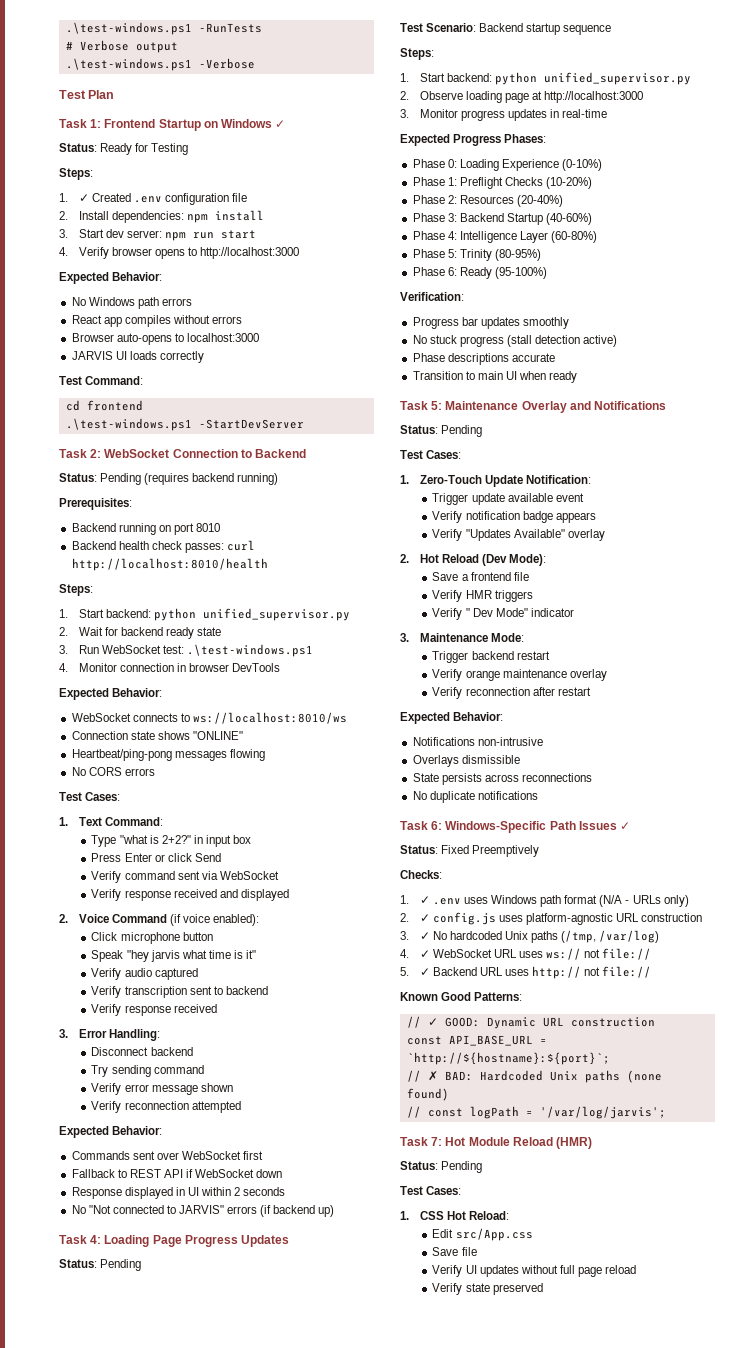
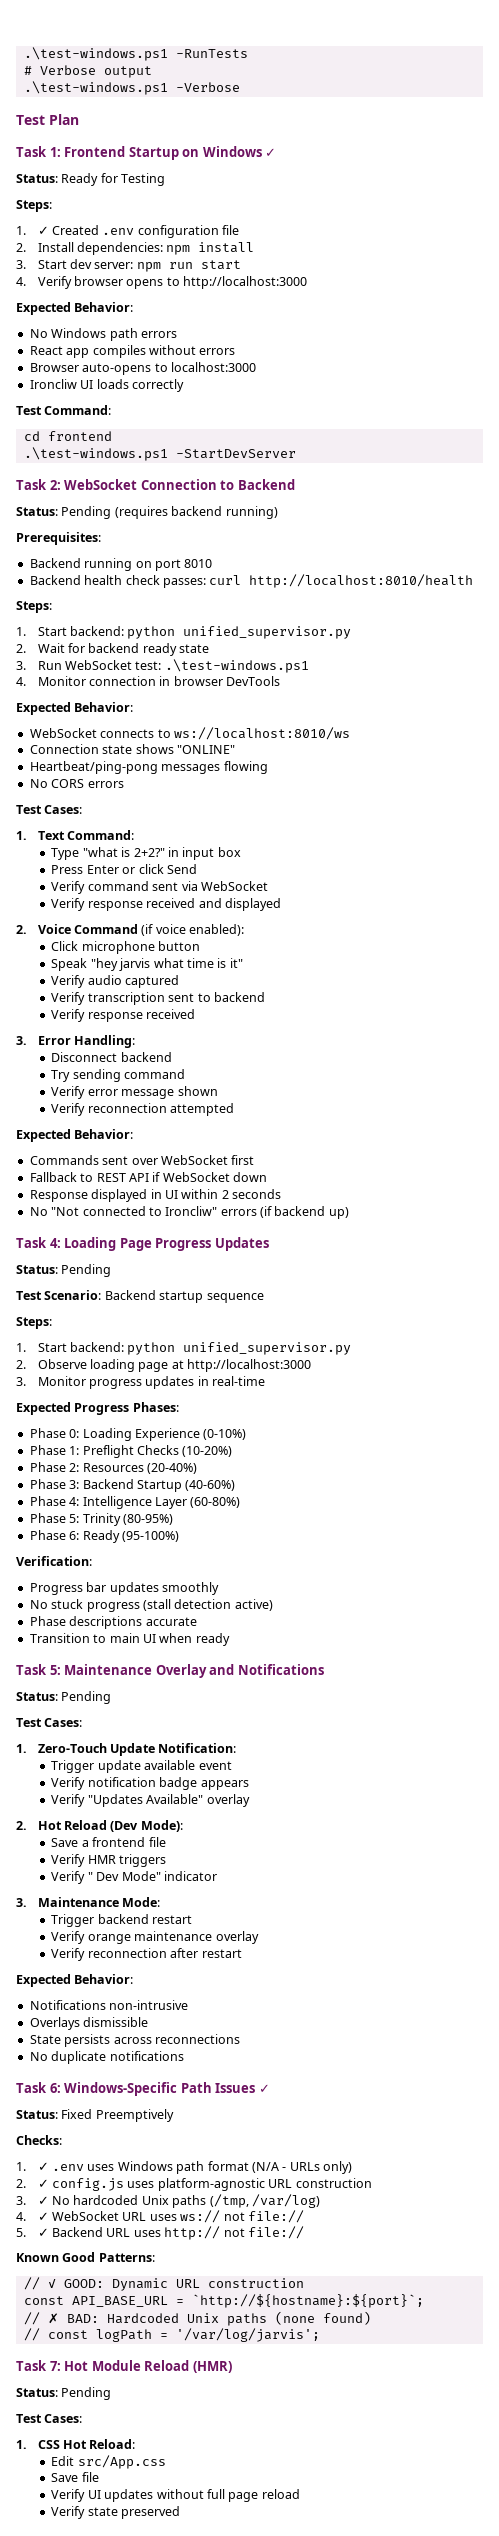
- JARVIS UI loads correctly
+ Ironcliw UI loads correctly
- No "Not connected to JARVIS" errors (if backend up)
+ No "Not connected to Ironcliw" errors (if backend up)

